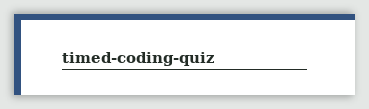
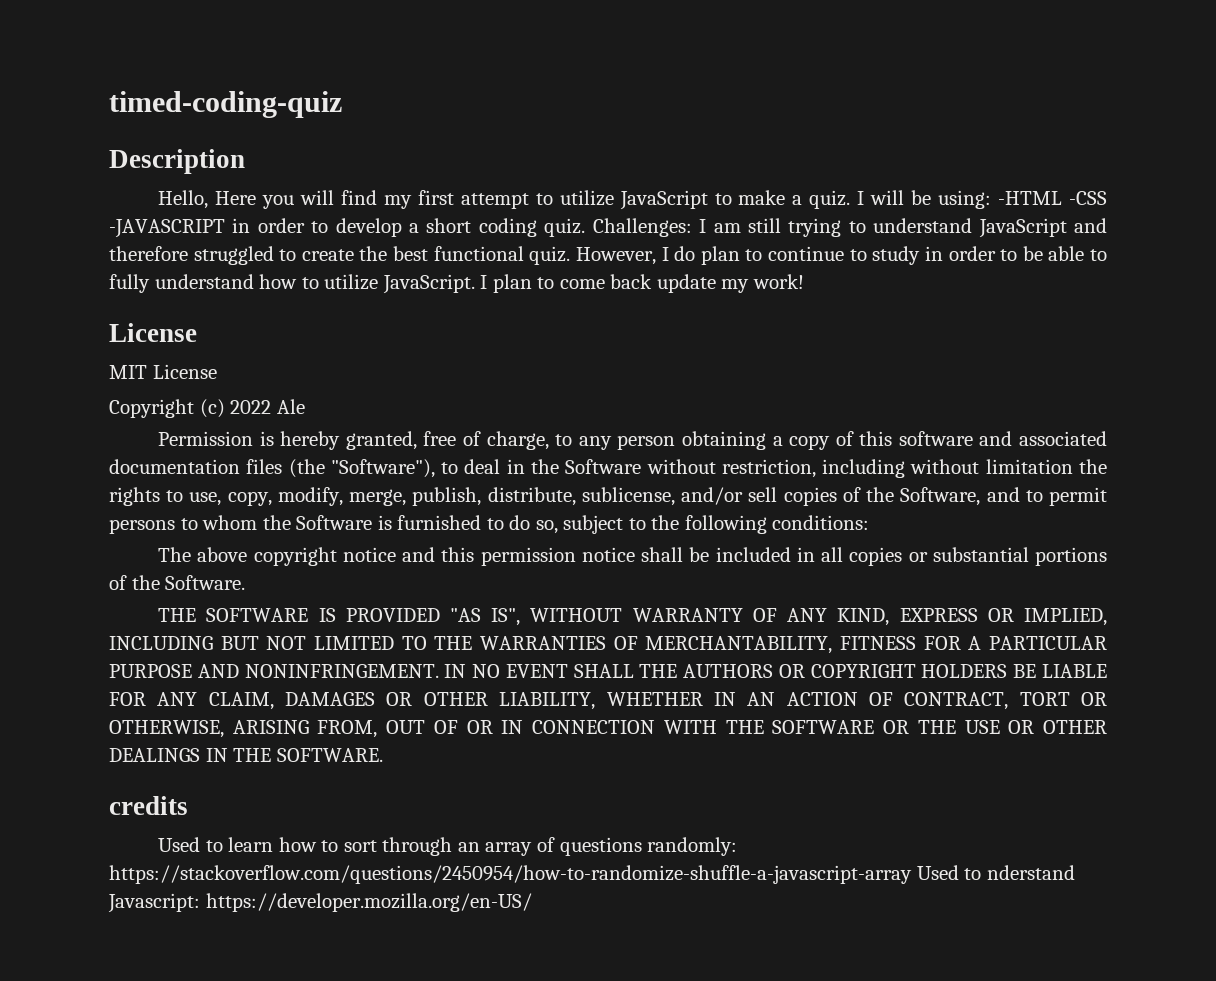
+ Description
+ Hello, Here you will find my first attempt to utilize JavaScript to make a quiz. I will be using: -HTML -CSS -JAVASCRIPT in order to develop a short coding quiz. Challenges: I am still trying to understand JavaScript and therefore struggled to create the best functional quiz. However, I do plan to continue to study in order to be able to fully understand how to utilize JavaScript. I plan to come back update my work!
+ License
+ MIT License
+ Copyright (c) 2022 Ale
+ Permission is hereby granted, free of charge, to any person obtaining a copy of this software and associated documentation files (the "Software"), to deal in the Software without restriction, including without limitation the rights to use, copy, modify, merge, publish, distribute, sublicense, and/or sell copies of the Software, and to permit persons to whom the Software is furnished to do so, subject to the following conditions:
+ The above copyright notice and this permission notice shall be included in all copies or substantial portions of the Software.
+ THE SOFTWARE IS PROVIDED "AS IS", WITHOUT WARRANTY OF ANY KIND, EXPRESS OR IMPLIED, INCLUDING BUT NOT LIMITED TO THE WARRANTIES OF MERCHANTABILITY, FITNESS FOR A PARTICULAR PURPOSE AND NONINFRINGEMENT. IN NO EVENT SHALL THE AUTHORS OR COPYRIGHT HOLDERS BE LIABLE FOR ANY CLAIM, DAMAGES OR OTHER LIABILITY, WHETHER IN AN ACTION OF CONTRACT, TORT OR OTHERWISE, ARISING FROM, OUT OF OR IN CONNECTION WITH THE SOFTWARE OR THE USE OR OTHER DEALINGS IN THE SOFTWARE.
+ credits
+ Used to learn how to sort through an array of questions randomly: https://stackoverflow.com/questions/2450954/how-to-randomize-shuffle-a-javascript-array Used to nderstand Javascript: https://developer.mozilla.org/en-US/

